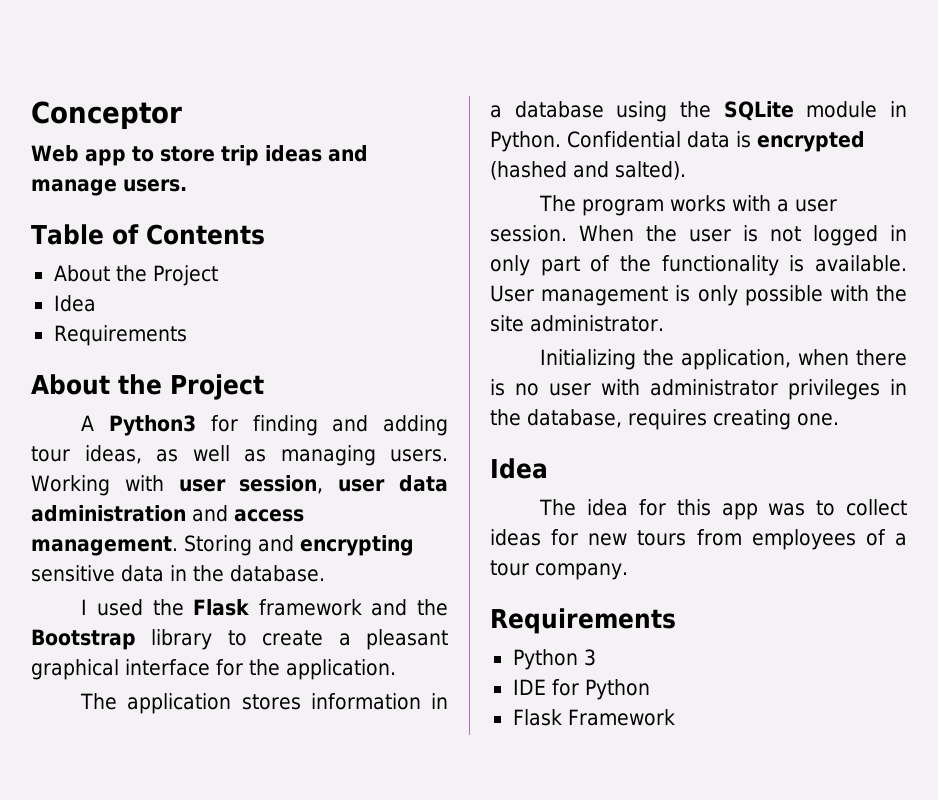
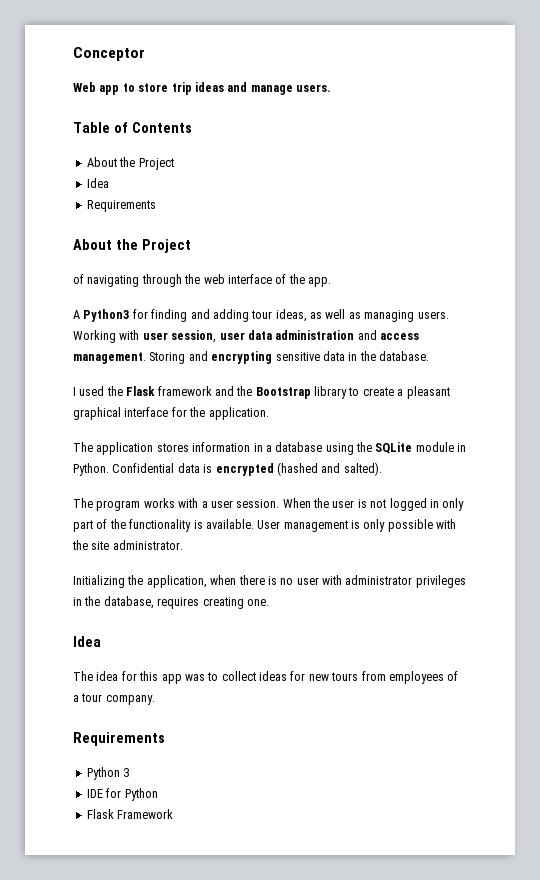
+ of navigating through the web interface of the app.

